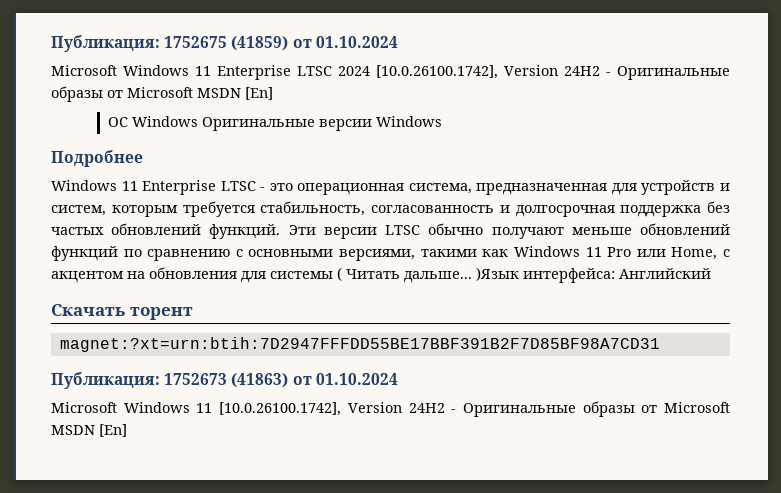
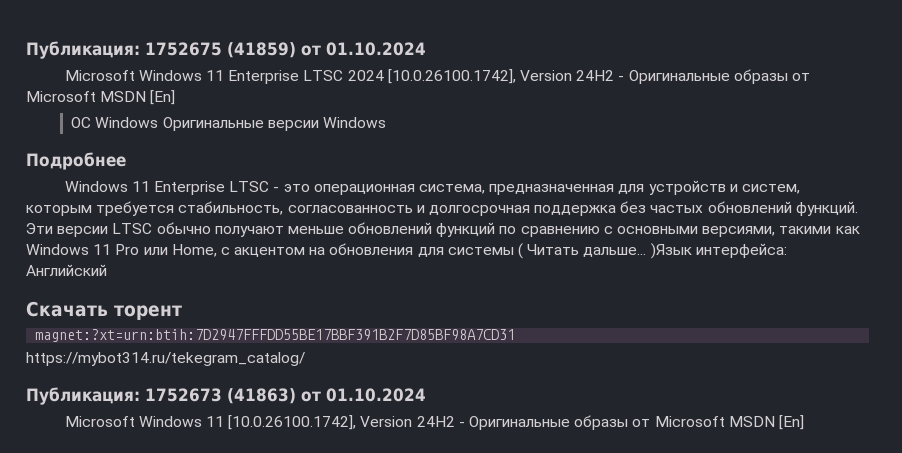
+ https://mybot314.ru/tekegram_catalog/

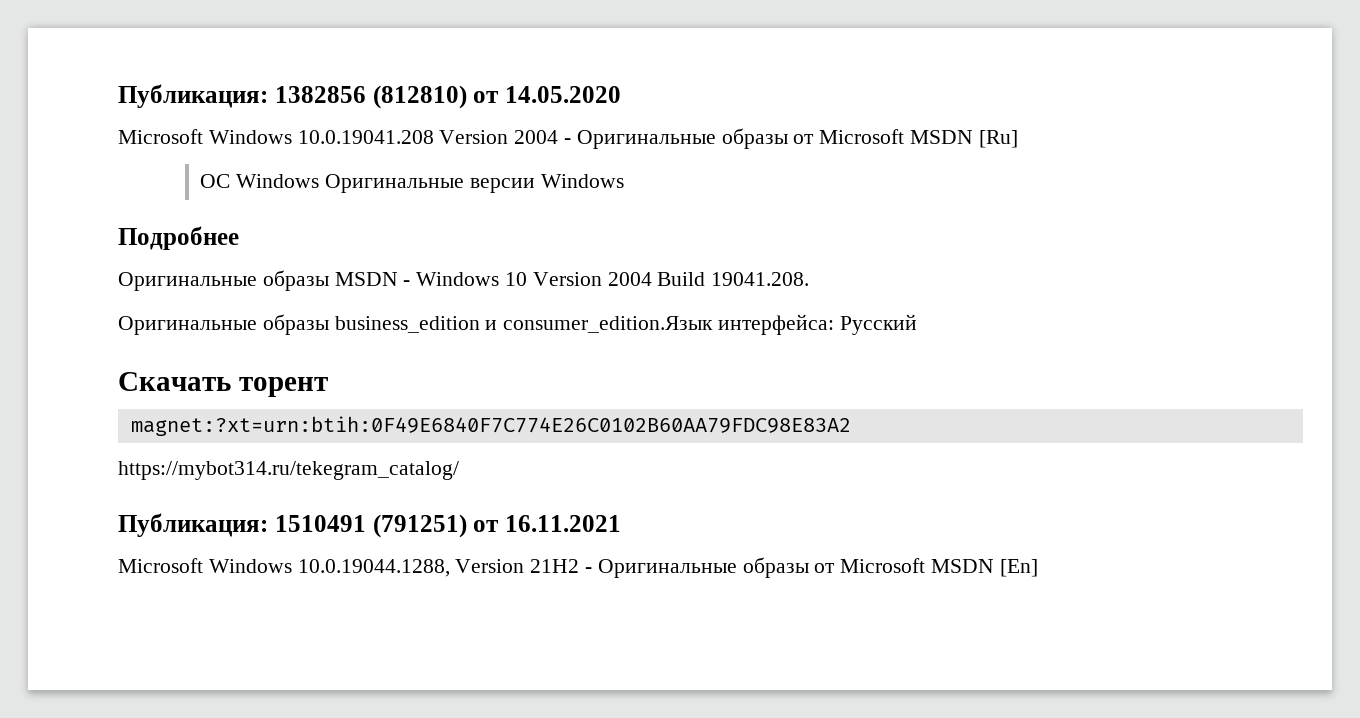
- Публикация: 1752675 (41859) от 01.10.2024
- Microsoft Windows 11 Enterprise LTSC 2024 [10.0.26100.1742], Version 24H2 - Оригинальные образы от Microsoft MSDN [En]
+ Публикация: 1382856 (812810) от 14.05.2020
+ Microsoft Windows 10.0.19041.208 Version 2004 - Оригинальные образы от Microsoft MSDN [Ru]
- Windows 11 Enterprise LTSC - это операционная система, предназначенная для устройств и систем, которым требуется стабильность, согласованность и долгосрочная поддержка без частых обновлений функций. Эти версии LTSC обычно получают меньше обновлений функций по сравнению с основными версиями, такими как Windows 11 Pro или Home, с акцентом на обновления для системы ( Читать дальше... )Язык интерфейса: Английский
+ Оригинальные образы MSDN - Windows 10 Version 2004 Build 19041.208.
+ Оригинальные образы business_edition и consumer_edition.Язык интерфейса: Русский
- magnet:?xt=urn:btih:7D2947FFFDD55BE17BBF391B2F7D85BF98A7CD31
+ magnet:?xt=urn:btih:0F49E6840F7C774E26C0102B60AA79FDC98E83A2
- Публикация: 1752673 (41863) от 01.10.2024
- Microsoft Windows 11 [10.0.26100.1742], Version 24H2 - Оригинальные образы от Microsoft MSDN [En]
+ Публикация: 1510491 (791251) от 16.11.2021
+ Microsoft Windows 10.0.19044.1288, Version 21H2 - Оригинальные образы от Microsoft MSDN [En]

